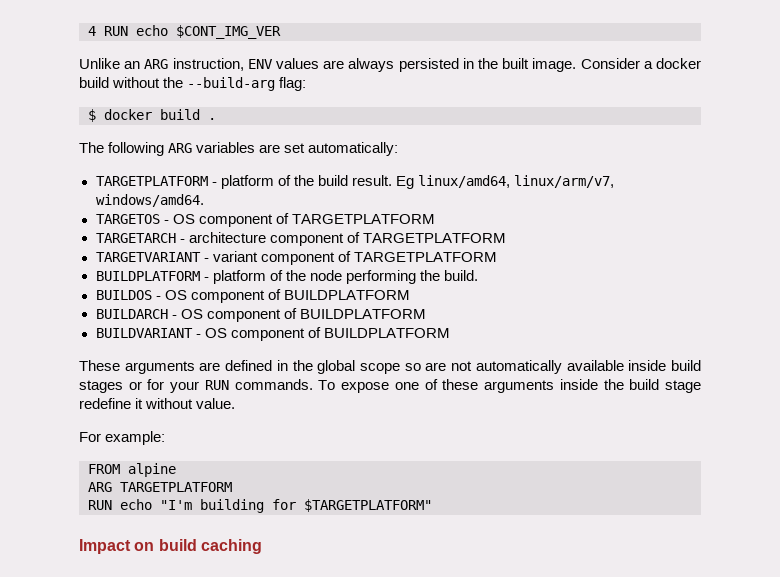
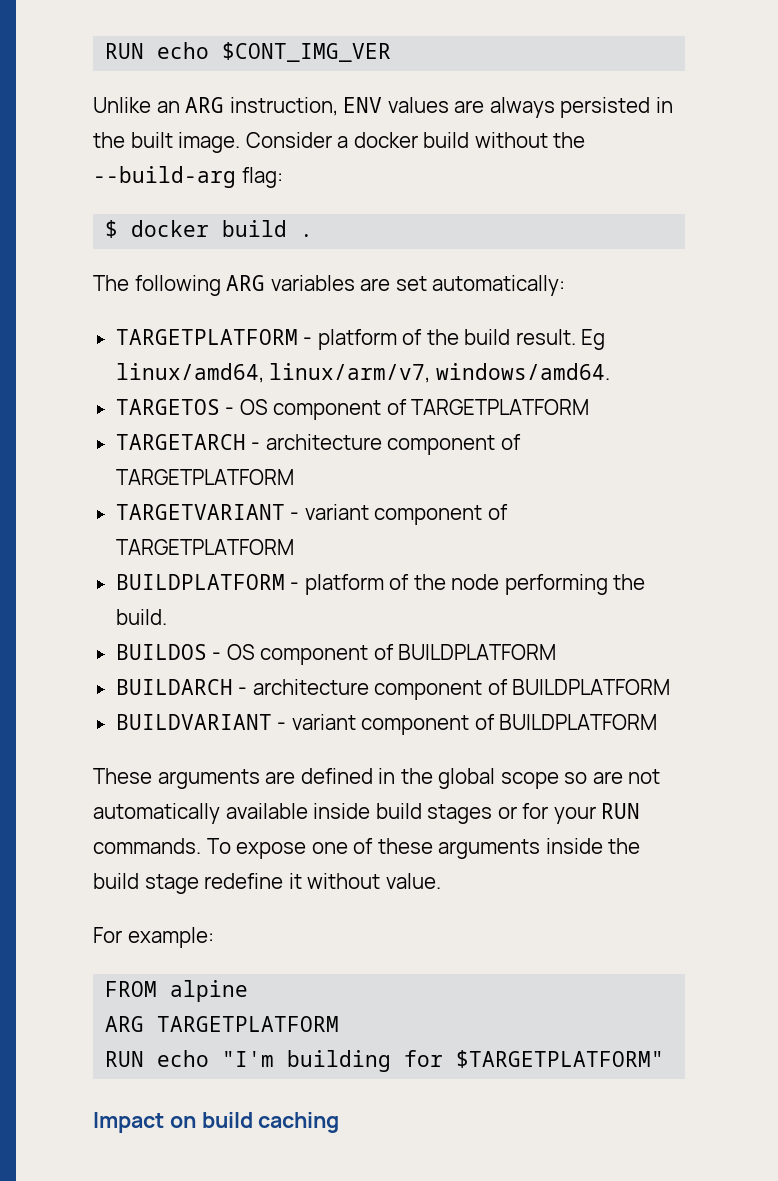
- 4 RUN echo $CONT_IMG_VER
+ RUN echo $CONT_IMG_VER
- BUILDARCH - OS component of BUILDPLATFORM
+ BUILDARCH - architecture component of BUILDPLATFORM
- BUILDVARIANT - OS component of BUILDPLATFORM
+ BUILDVARIANT - variant component of BUILDPLATFORM

